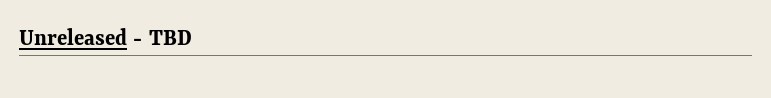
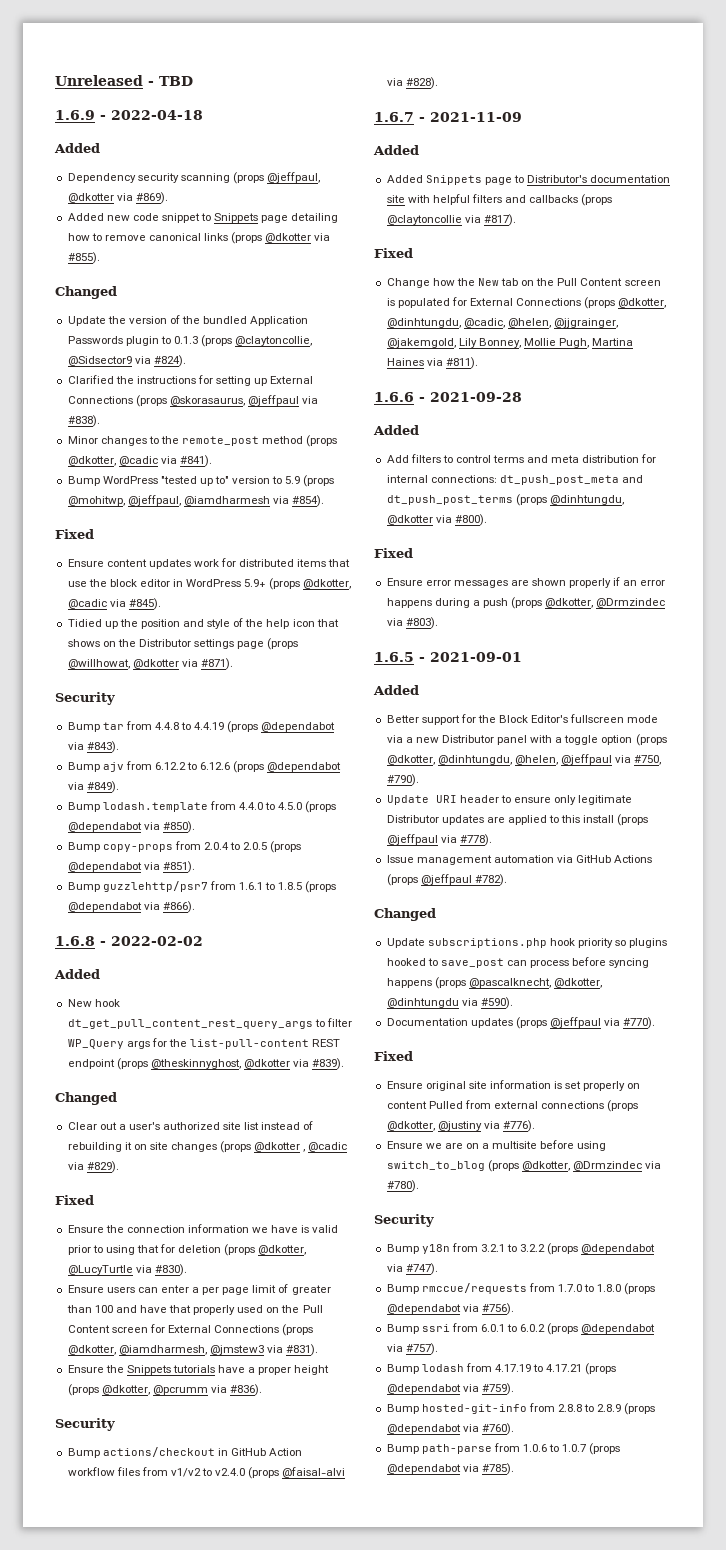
+ 1.6.9 - 2022-04-18
+ Added
+ Dependency security scanning (props @jeffpaul, @dkotter via #869).
+ Added new code snippet to Snippets page detailing how to remove canonical links (props @dkotter via #855).
+ Changed
+ Update the version of the bundled Application Passwords plugin to 0.1.3 (props @claytoncollie, @Sidsector9 via #824).
+ Clarified the instructions for setting up External Connections (props @skorasaurus, @jeffpaul via #838).
+ Minor changes to the remote_post method (props @dkotter, @cadic via #841).
+ Bump WordPress "tested up to" version to 5.9 (props @mohitwp, @jeffpaul, @iamdharmesh via #854).
+ Fixed
+ Ensure content updates work for distributed items that use the block editor in WordPress 5.9+ (props @dkotter, @cadic via #845).
+ Tidied up the position and style of the help icon that shows on the Distributor settings page (props @willhowat, @dkotter via #871).
+ Security
+ Bump tar from 4.4.8 to 4.4.19 (props @dependabot via #843).
+ Bump ajv from 6.12.2 to 6.12.6 (props @dependabot via #849).
+ Bump lodash.template from 4.4.0 to 4.5.0 (props @dependabot via #850).
+ Bump copy-props from 2.0.4 to 2.0.5 (props @dependabot via #851).
+ Bump guzzlehttp/psr7 from 1.6.1 to 1.8.5 (props @dependabot via #866).
+ 1.6.8 - 2022-02-02
+ Added
+ New hook dt_get_pull_content_rest_query_args to filter WP_Query args for the list-pull-content REST endpoint (props @theskinnyghost, @dkotter via #839).
+ Changed
+ Clear out a user's authorized site list instead of rebuilding it on site changes (props @dkotter , @cadic via #829).
+ Fixed
+ Ensure the connection information we have is valid prior to using that for deletion (props @dkotter, @LucyTurtle via #830).
+ Ensure users can enter a per page limit of greater than 100 and have that properly used on the Pull Content screen for External Connections (props @dkotter, @iamdharmesh, @jmstew3 via #831).
+ Ensure the Snippets tutorials have a proper height (props @dkotter, @pcrumm via #836).
+ Security
+ Bump actions/checkout in GitHub Action workflow files from v1/v2 to v2.4.0 (props @faisal-alvi via #828).
+ 1.6.7 - 2021-11-09
+ Added
+ Added Snippets page to Distributor's documentation site with helpful filters and callbacks (props @claytoncollie via #817).
+ Fixed
+ Change how the New tab on the Pull Content screen is populated for External Connections (props @dkotter, @dinhtungdu, @cadic, @helen, @jjgrainger, @jakemgold, Lily Bonney, Mollie Pugh, Martina Haines via #811).
+ 1.6.6 - 2021-09-28
+ Added
+ Add filters to control terms and meta distribution for internal connections: dt_push_post_meta and dt_push_post_terms (props @dinhtungdu, @dkotter via #800).
+ Fixed
+ Ensure error messages are shown properly if an error happens during a push (props @dkotter, @Drmzindec via #803).
+ 1.6.5 - 2021-09-01
+ Added
+ Better support for the Block Editor's fullscreen mode via a new Distributor panel with a toggle option (props @dkotter, @dinhtungdu, @helen, @jeffpaul via #750, #790).
+ Update URI header to ensure only legitimate Distributor updates are applied to this install (props @jeffpaul via #778).
+ Issue management automation via GitHub Actions (props @jeffpaul #782).
+ Changed
+ Update subscriptions.php hook priority so plugins hooked to save_post can process before syncing happens (props @pascalknecht, @dkotter, @dinhtungdu via #590).
+ Documentation updates (props @jeffpaul via #770).
+ Fixed
+ Ensure original site information is set properly on content Pulled from external connections (props @dkotter, @justiny via #776).
+ Ensure we are on a multisite before using switch_to_blog (props @dkotter, @Drmzindec via #780).
+ Security
+ Bump y18n from 3.2.1 to 3.2.2 (props @dependabot via #747).
+ Bump rmccue/requests from 1.7.0 to 1.8.0 (props @dependabot via #756).
+ Bump ssri from 6.0.1 to 6.0.2 (props @dependabot via #757).
+ Bump lodash from 4.17.19 to 4.17.21 (props @dependabot via #759).
+ Bump hosted-git-info from 2.8.8 to 2.8.9 (props @dependabot via #760).
+ Bump path-parse from 1.0.6 to 1.0.7 (props @dependabot via #785).

